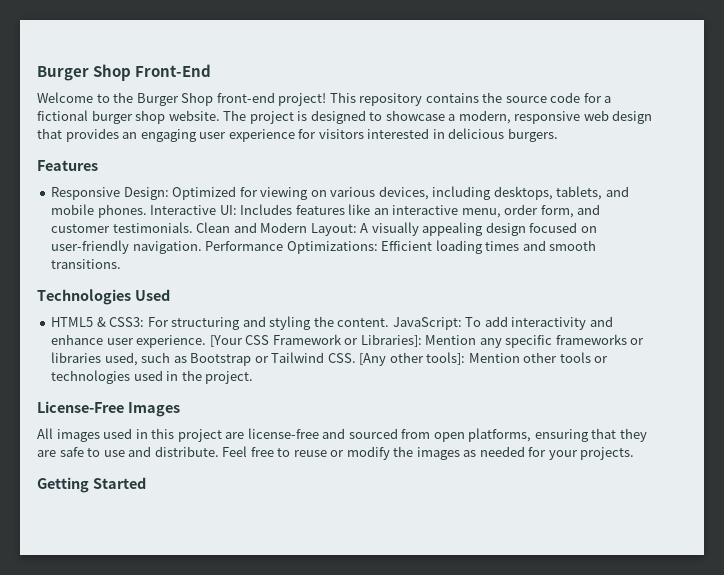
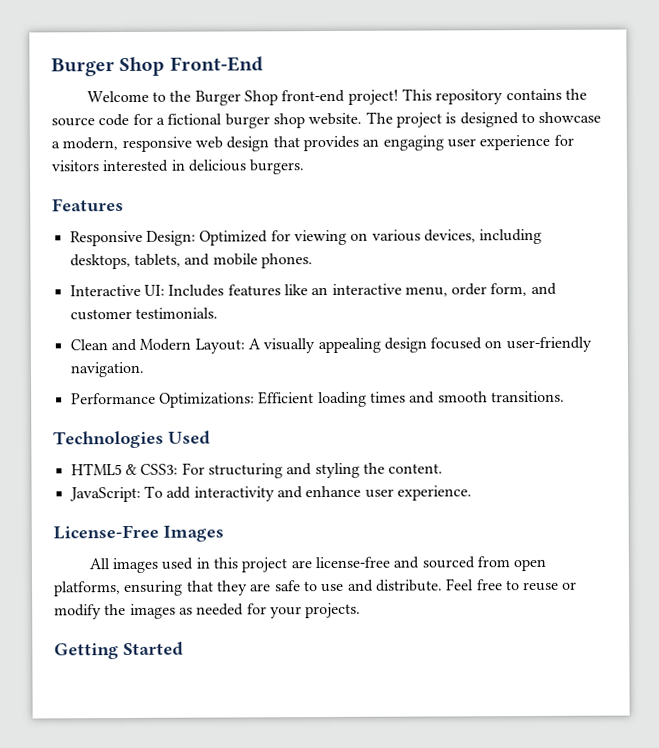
- Responsive Design: Optimized for viewing on various devices, including desktops, tablets, and mobile phones. Interactive UI: Includes features like an interactive menu, order form, and customer testimonials. Clean and Modern Layout: A visually appealing design focused on user-friendly navigation. Performance Optimizations: Efficient loading times and smooth transitions.
+ Responsive Design: Optimized for viewing on various devices, including desktops, tablets, and mobile phones.
+ Interactive UI: Includes features like an interactive menu, order form, and customer testimonials.
+ Clean and Modern Layout: A visually appealing design focused on user-friendly navigation.
+ Performance Optimizations: Efficient loading times and smooth transitions.
- HTML5 & CSS3: For structuring and styling the content. JavaScript: To add interactivity and enhance user experience. [Your CSS Framework or Libraries]: Mention any specific frameworks or libraries used, such as Bootstrap or Tailwind CSS. [Any other tools]: Mention other tools or technologies used in the project.
+ HTML5 & CSS3: For structuring and styling the content.
+ JavaScript: To add interactivity and enhance user experience.

